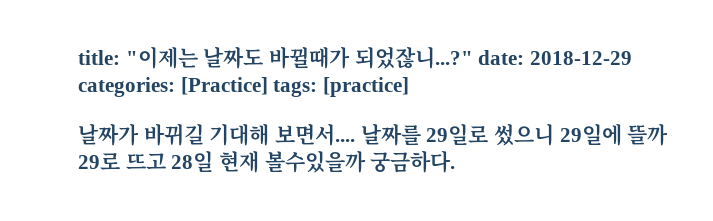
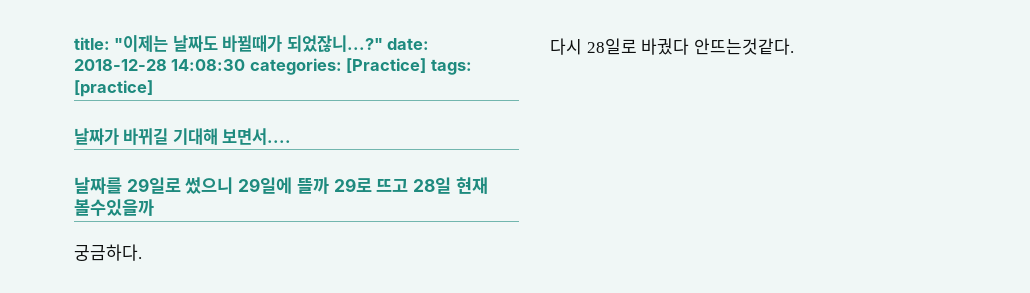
- title: "이제는 날짜도 바뀔때가 되었잖니...?" date: 2018-12-29 categories: [Practice] tags: [practice]
+ title: "이제는 날짜도 바뀔때가 되었잖니...?" date: 2018-12-28 14:08:30 categories: [Practice] tags: [practice]
- 날짜가 바뀌길 기대해 보면서.... 날짜를 29일로 썼으니 29일에 뜰까 29로 뜨고 28일 현재 볼수있을까 궁금하다.
+ 날짜가 바뀌길 기대해 보면서....
+ 날짜를 29일로 썼으니 29일에 뜰까 29로 뜨고 28일 현재 볼수있을까
+ 궁금하다.
+ 다시 28일로 바궜다 안뜨는것같다.

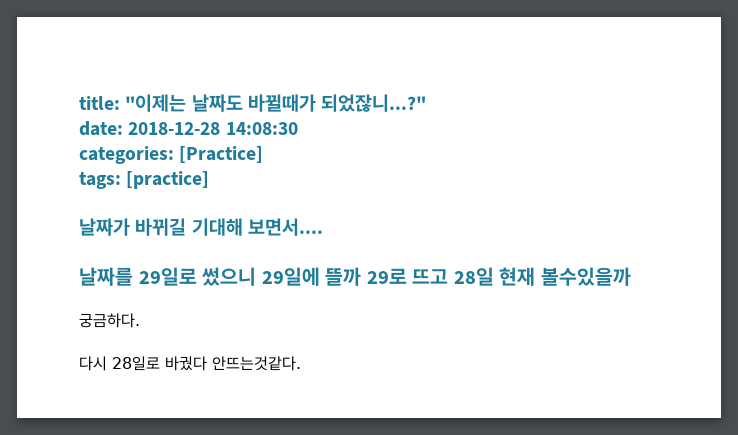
- title: "이제는 날짜도 바뀔때가 되었잖니...?" date: 2018-12-28 14:08:30 categories: [Practice] tags: [practice]
+ title: "이제는 날짜도 바뀔때가 되었잖니...?"
+ date: 2018-12-28 14:08:30
+ categories: [Practice]
+ tags: [practice]

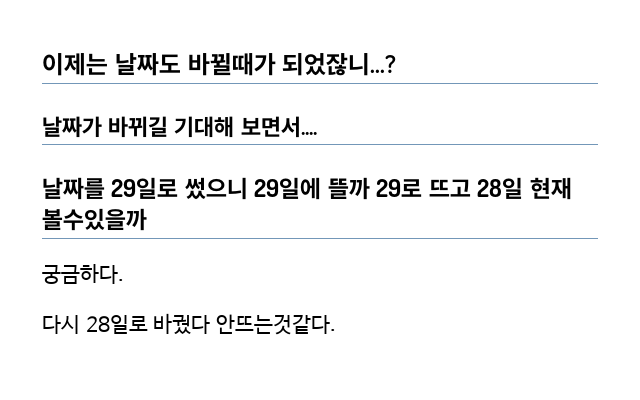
- title: "이제는 날짜도 바뀔때가 되었잖니...?"
- date: 2018-12-28 14:08:30
- categories: [Practice]
- tags: [practice]
+ 이제는 날짜도 바뀔때가 되었잖니...?

